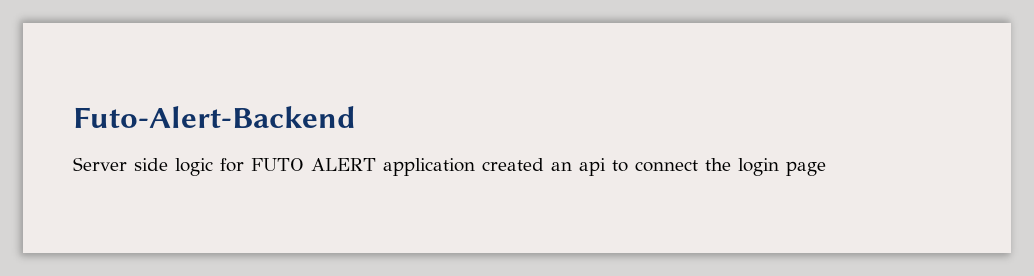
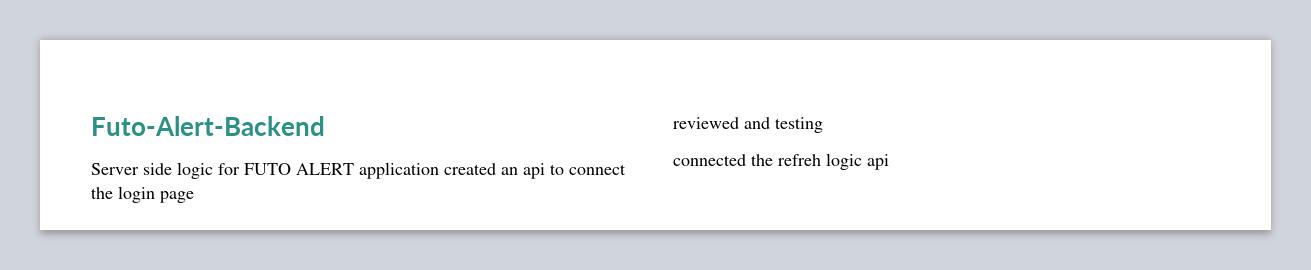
+ reviewed and testing
+ connected the refreh logic api

